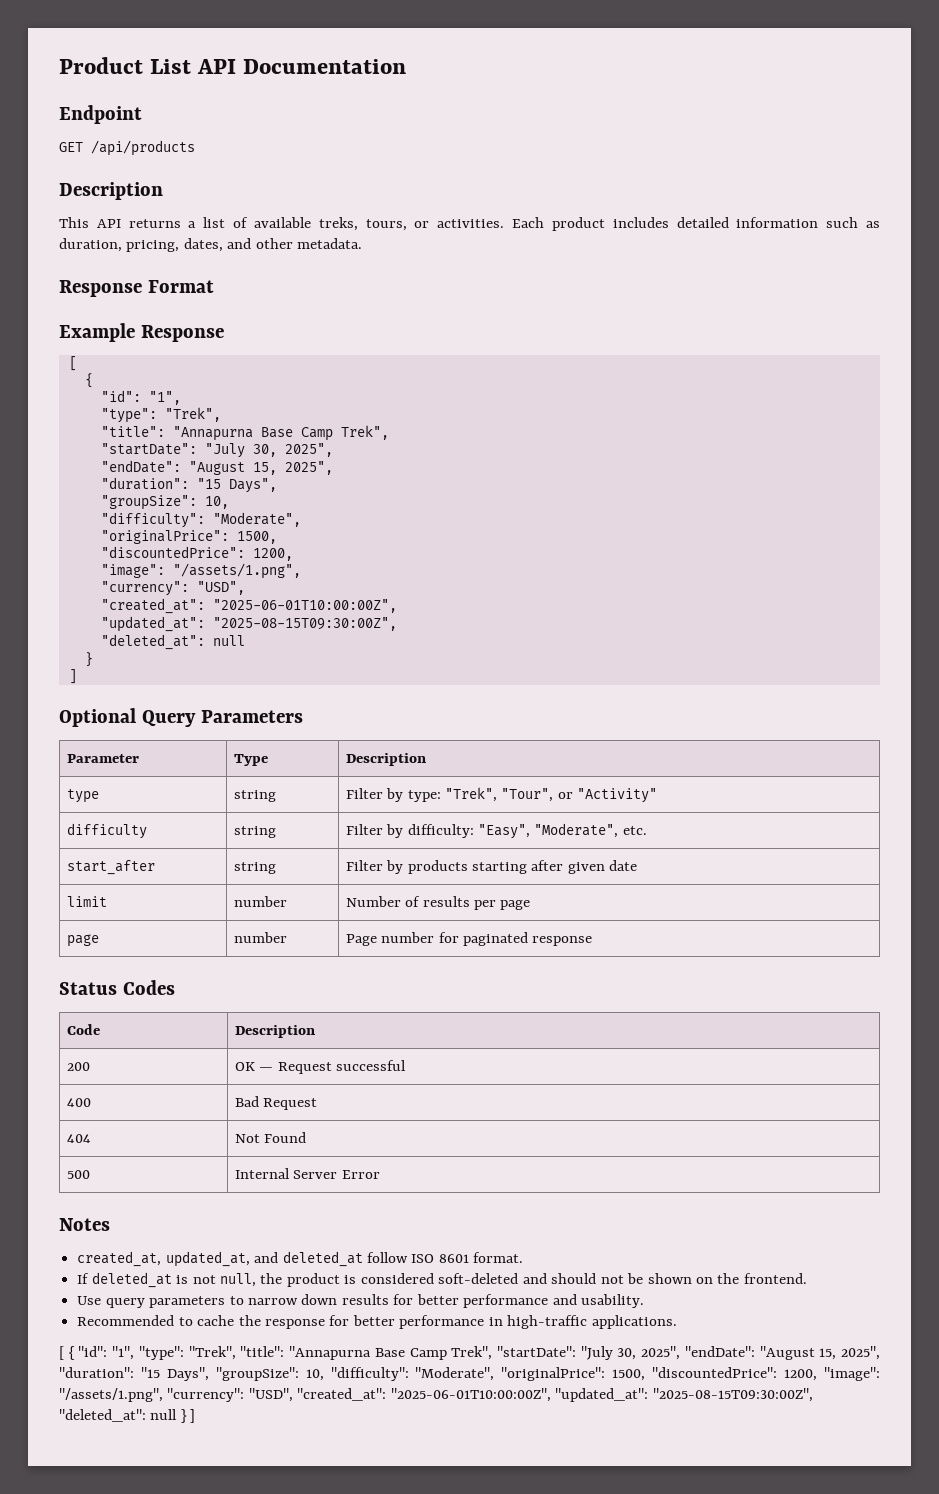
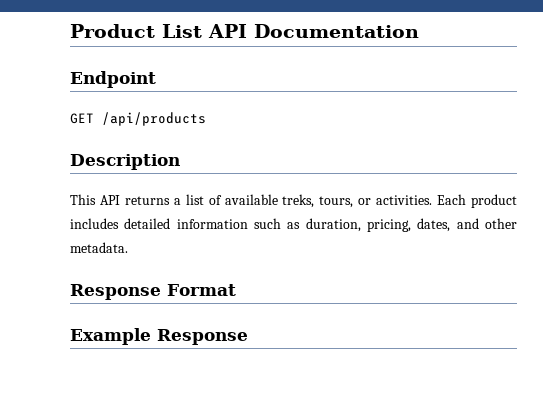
  Example Response
- [
- {
- "id": "1",
- "type": "Trek",
- "title": "Annapurna Base Camp Trek",
- "startDate": "July 30, 2025",
- "endDate": "August 15, 2025",
- "duration": "15 Days",
- "groupSize": 10,
- "difficulty": "Moderate",
- "originalPrice": 1500,
- "discountedPrice": 1200,
- "image": "/assets/1.png",
- "currency": "USD",
- "created_at": "2025-06-01T10:00:00Z",
- "updated_at": "2025-08-15T09:30:00Z",
- "deleted_at": null
- }
- ]
- Optional Query Parameters
- Parameter | Type | Description
- type | string | Filter by type: "Trek", "Tour", or "Activity"
- difficulty | string | Filter by difficulty: "Easy", "Moderate", etc.
- start_after | string | Filter by products starting after given date
- limit | number | Number of results per page
- page | number | Page number for paginated response
- Status Codes
- Code | Description
- 200 | OK — Request successful
- 400 | Bad Request
- 404 | Not Found
- 500 | Internal Server Error
- Notes
- created_at, updated_at, and deleted_at follow ISO 8601 format.
- If deleted_at is not null, the product is considered soft-deleted and should not be shown on the frontend.
- Use query parameters to narrow down results for better performance and usability.
- Recommended to cache the response for better performance in high-traffic applications.
- [ { "id": "1", "type": "Trek", "title": "Annapurna Base Camp Trek", "startDate": "July 30, 2025", "endDate": "August 15, 2025", "duration": "15 Days", "groupSize": 10, "difficulty": "Moderate", "originalPrice": 1500, "discountedPrice": 1200, "image": "/assets/1.png", "currency": "USD", "created_at": "2025-06-01T10:00:00Z", "updated_at": "2025-08-15T09:30:00Z", "deleted_at": null } ]

